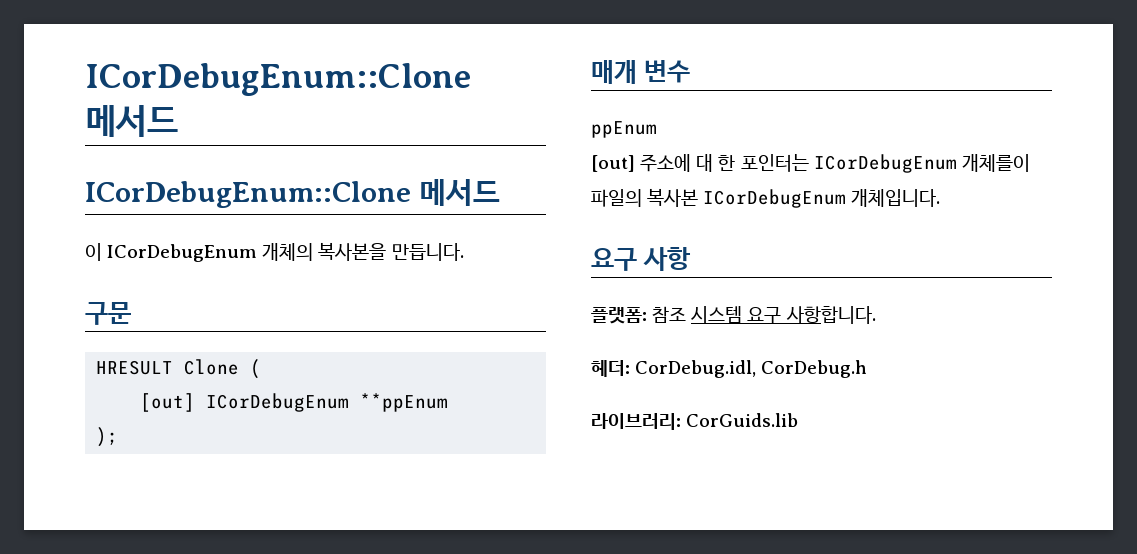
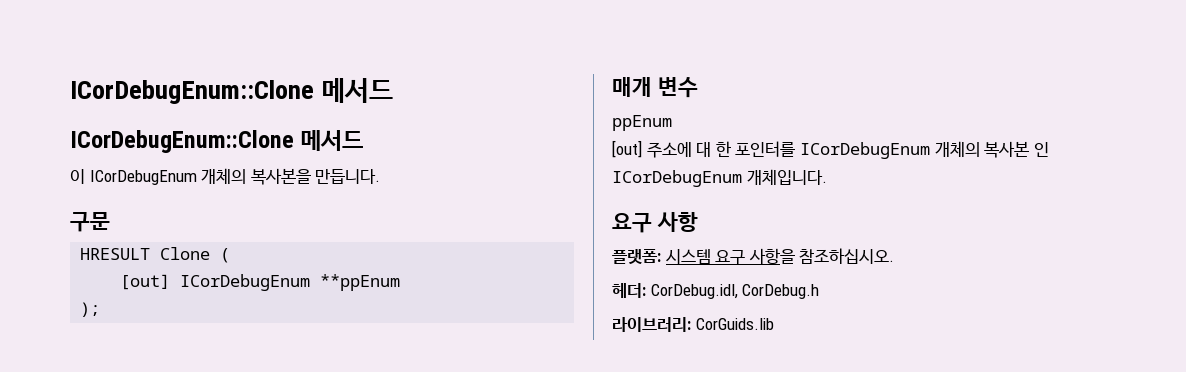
- [out] 주소에 대 한 포인터는 ICorDebugEnum 개체를이 파일의 복사본 ICorDebugEnum 개체입니다.
+ [out] 주소에 대 한 포인터를 ICorDebugEnum 개체의 복사본 인 ICorDebugEnum 개체입니다.
- 플랫폼: 참조 시스템 요구 사항합니다.
+ 플랫폼: 시스템 요구 사항을 참조하십시오.

